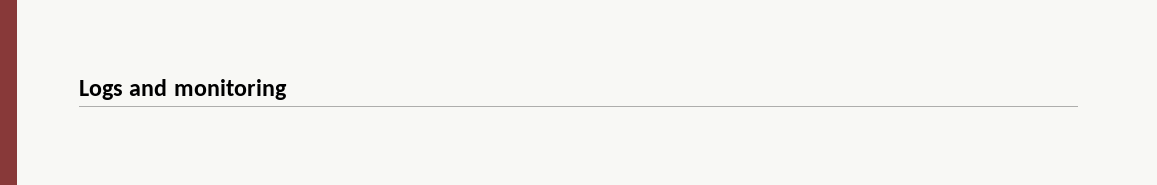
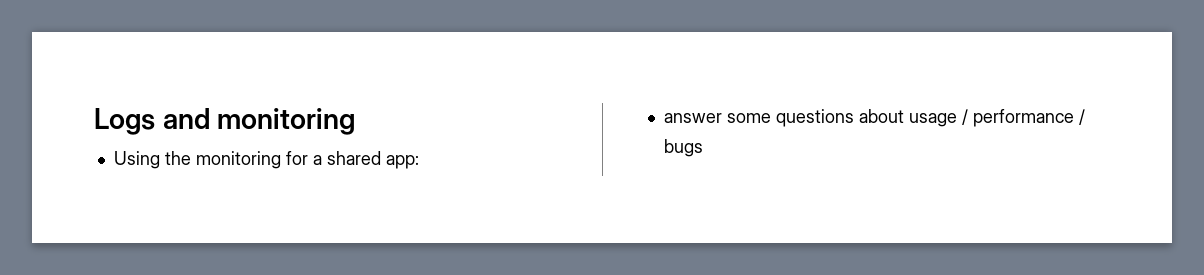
+ Using the monitoring for a shared app:
+ answer some questions about usage / performance / bugs

